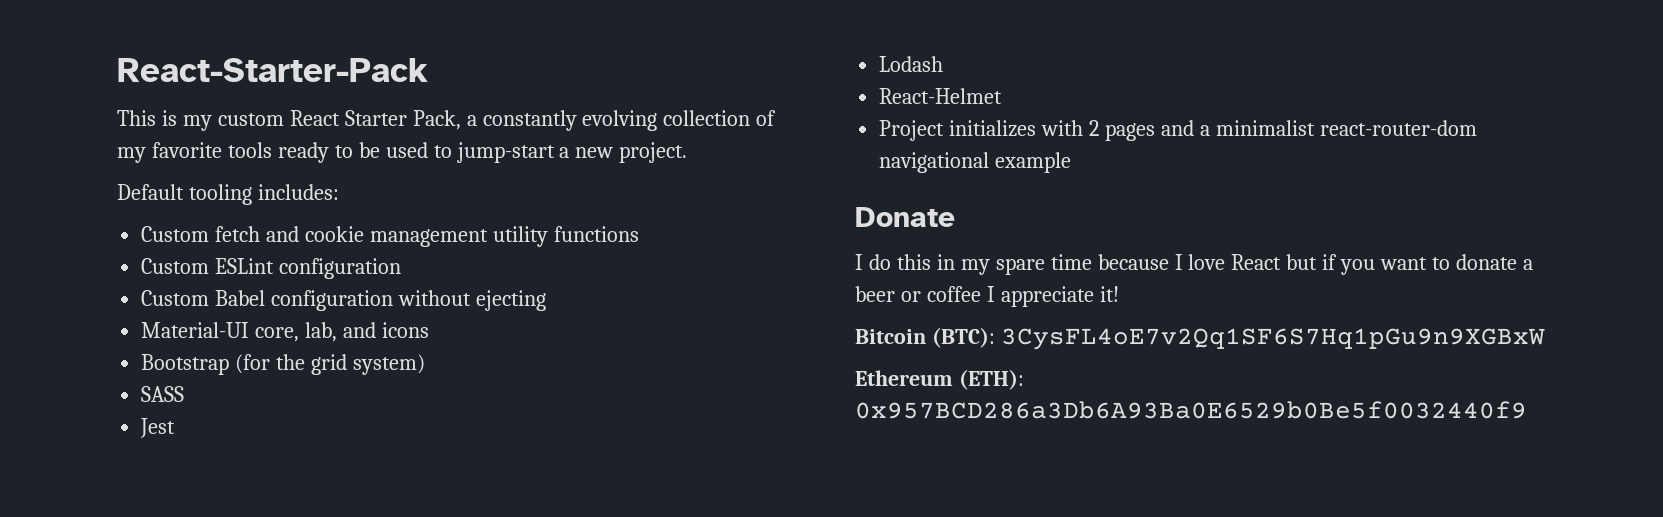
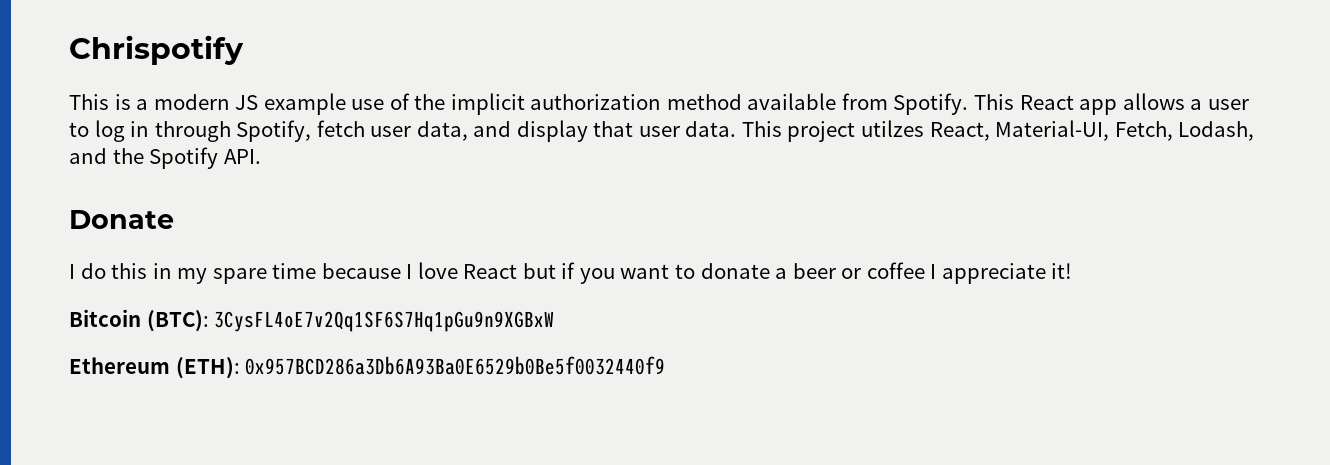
- React-Starter-Pack
+ Chrispotify
- This is my custom React Starter Pack, a constantly evolving collection of my favorite tools ready to be used to jump-start a new project.
- Default tooling includes:
- Custom fetch and cookie management utility functions
- Custom ESLint configuration
- Custom Babel configuration without ejecting
- Material-UI core, lab, and icons
- Bootstrap (for the grid system)
- SASS
- Jest
- Lodash
- React-Helmet
- Project initializes with 2 pages and a minimalist react-router-dom navigational example
+ This is a modern JS example use of the implicit authorization method available from Spotify. This React app allows a user to log in through Spotify, fetch user data, and display that user data. This project utilzes React, Material-UI, Fetch, Lodash, and the Spotify API.

